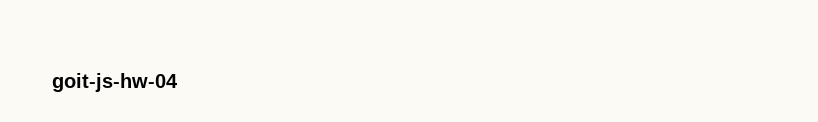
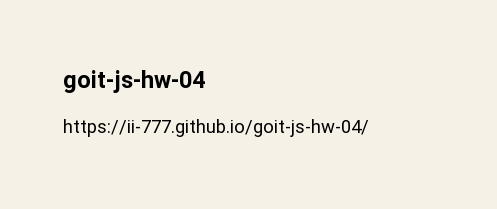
+ https://ii-777.github.io/goit-js-hw-04/

